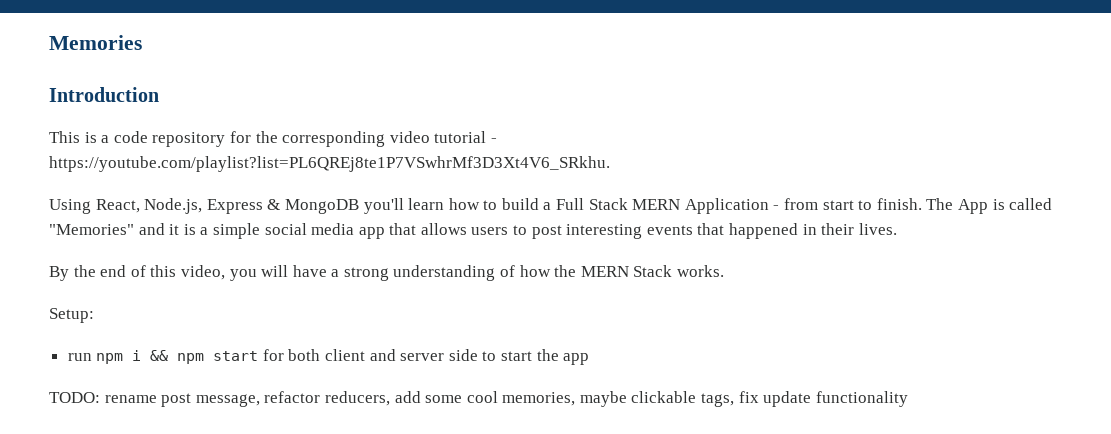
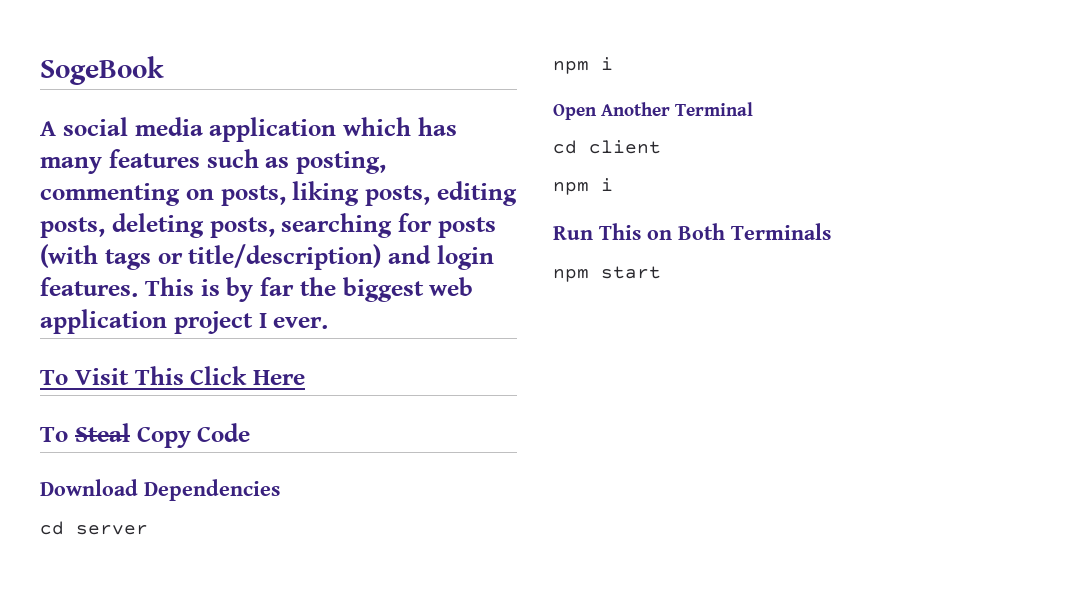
- Memories
- Introduction
- This is a code repository for the corresponding video tutorial - https://youtube.com/playlist?list=PL6QREj8te1P7VSwhrMf3D3Xt4V6_SRkhu.
- Using React, Node.js, Express & MongoDB you'll learn how to build a Full Stack MERN Application - from start to finish. The App is called "Memories" and it is a simple social media app that allows users to post interesting events that happened in their lives.
- By the end of this video, you will have a strong understanding of how the MERN Stack works.
- Setup:
- run npm i && npm start for both client and server side to start the app
- TODO: rename post message, refactor reducers, add some cool memories, maybe clickable tags, fix update functionality
+ SogeBook
+ A social media application which has many features such as posting, commenting on posts, liking posts, editing posts, deleting posts, searching for posts (with tags or title/description) and login features. This is by far the biggest web application project I ever.
+ To Visit This Click Here
+ To Steal Copy Code
+ Download Dependencies
+ cd server
+ npm i
+ Open Another Terminal
+ cd client
+ npm i
+ Run This on Both Terminals
+ npm start

